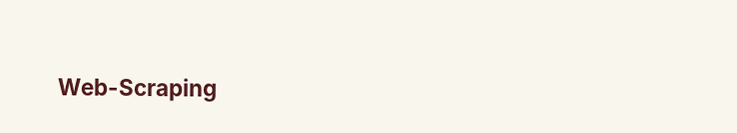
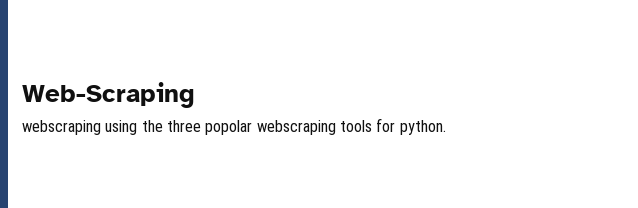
+ webscraping using the three popolar webscraping tools for python.

